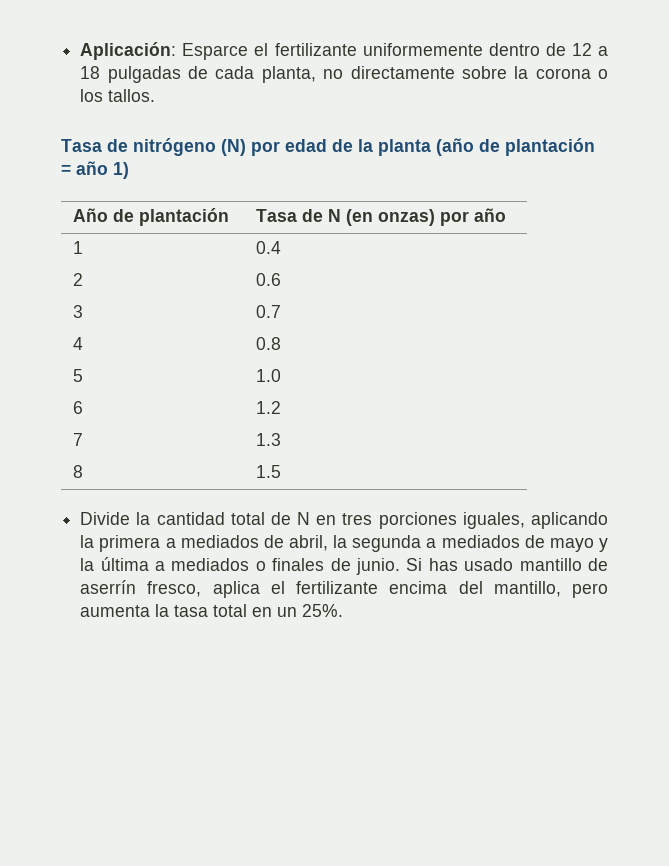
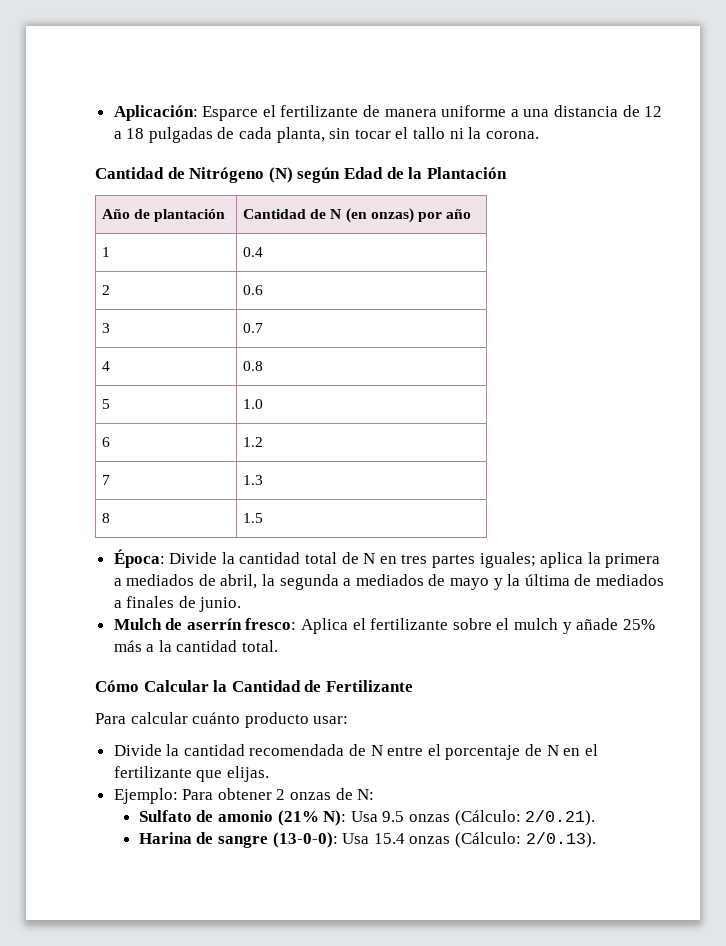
- Aplicación: Esparce el fertilizante uniformemente dentro de 12 a 18 pulgadas de cada planta, no directamente sobre la corona o los tallos.
- Tasa de nitrógeno (N) por edad de la planta (año de plantación = año 1)
+ Aplicación: Esparce el fertilizante de manera uniforme a una distancia de 12 a 18 pulgadas de cada planta, sin tocar el tallo ni la corona.
+ Cantidad de Nitrógeno (N) según Edad de la Plantación
- Año de plantación | Tasa de N (en onzas) por año
+ Año de plantación | Cantidad de N (en onzas) por año
- Divide la cantidad total de N en tres porciones iguales, aplicando la primera a mediados de abril, la segunda a mediados de mayo y la última a mediados o finales de junio. Si has usado mantillo de aserrín fresco, aplica el fertilizante encima del mantillo, pero aumenta la tasa total en un 25%.
+ Época: Divide la cantidad total de N en tres partes iguales; aplica la primera a mediados de abril, la segunda a mediados de mayo y la última de mediados a finales de junio.
+ Mulch de aserrín fresco: Aplica el fertilizante sobre el mulch y añade 25% más a la cantidad total.
+ Cómo Calcular la Cantidad de Fertilizante
+ Para calcular cuánto producto usar:
+ Divide la cantidad recomendada de N entre el porcentaje de N en el fertilizante que elijas.
+ Ejemplo: Para obtener 2 onzas de N:
+ Sulfato de amonio (21% N): Usa 9.5 onzas (Cálculo: 2/0.21).
+ Harina de sangre (13-0-0): Usa 15.4 onzas (Cálculo: 2/0.13).

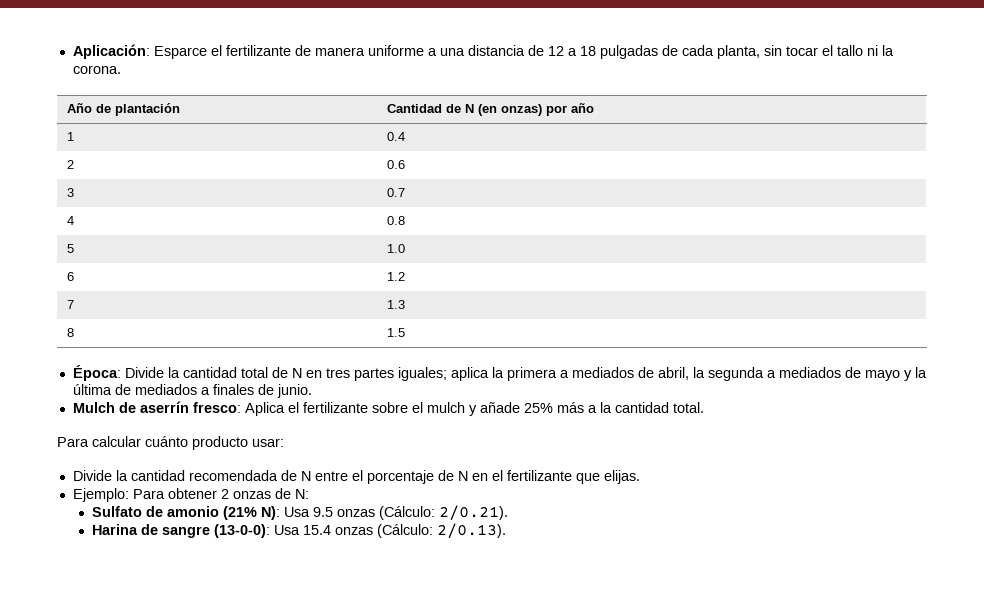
- Cantidad de Nitrógeno (N) según Edad de la Plantación
- Cómo Calcular la Cantidad de Fertilizante

